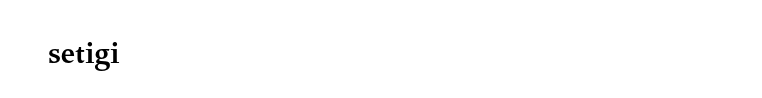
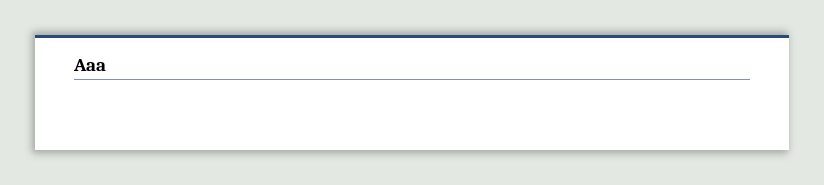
- setigi
+ Aaa

